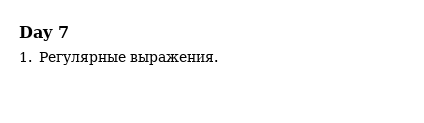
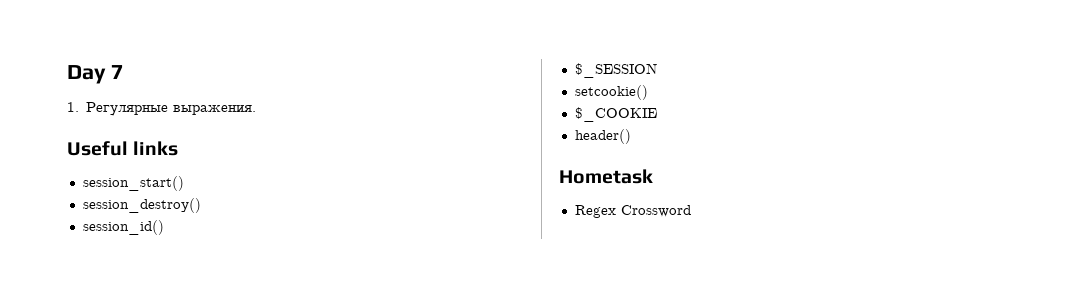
+ Useful links
+ session_start()
+ session_destroy()
+ session_id()
+ $_SESSION
+ setcookie()
+ $_COOKIE
+ header()
+ Hometask
+ Regex Crossword

